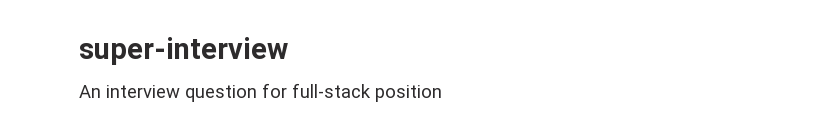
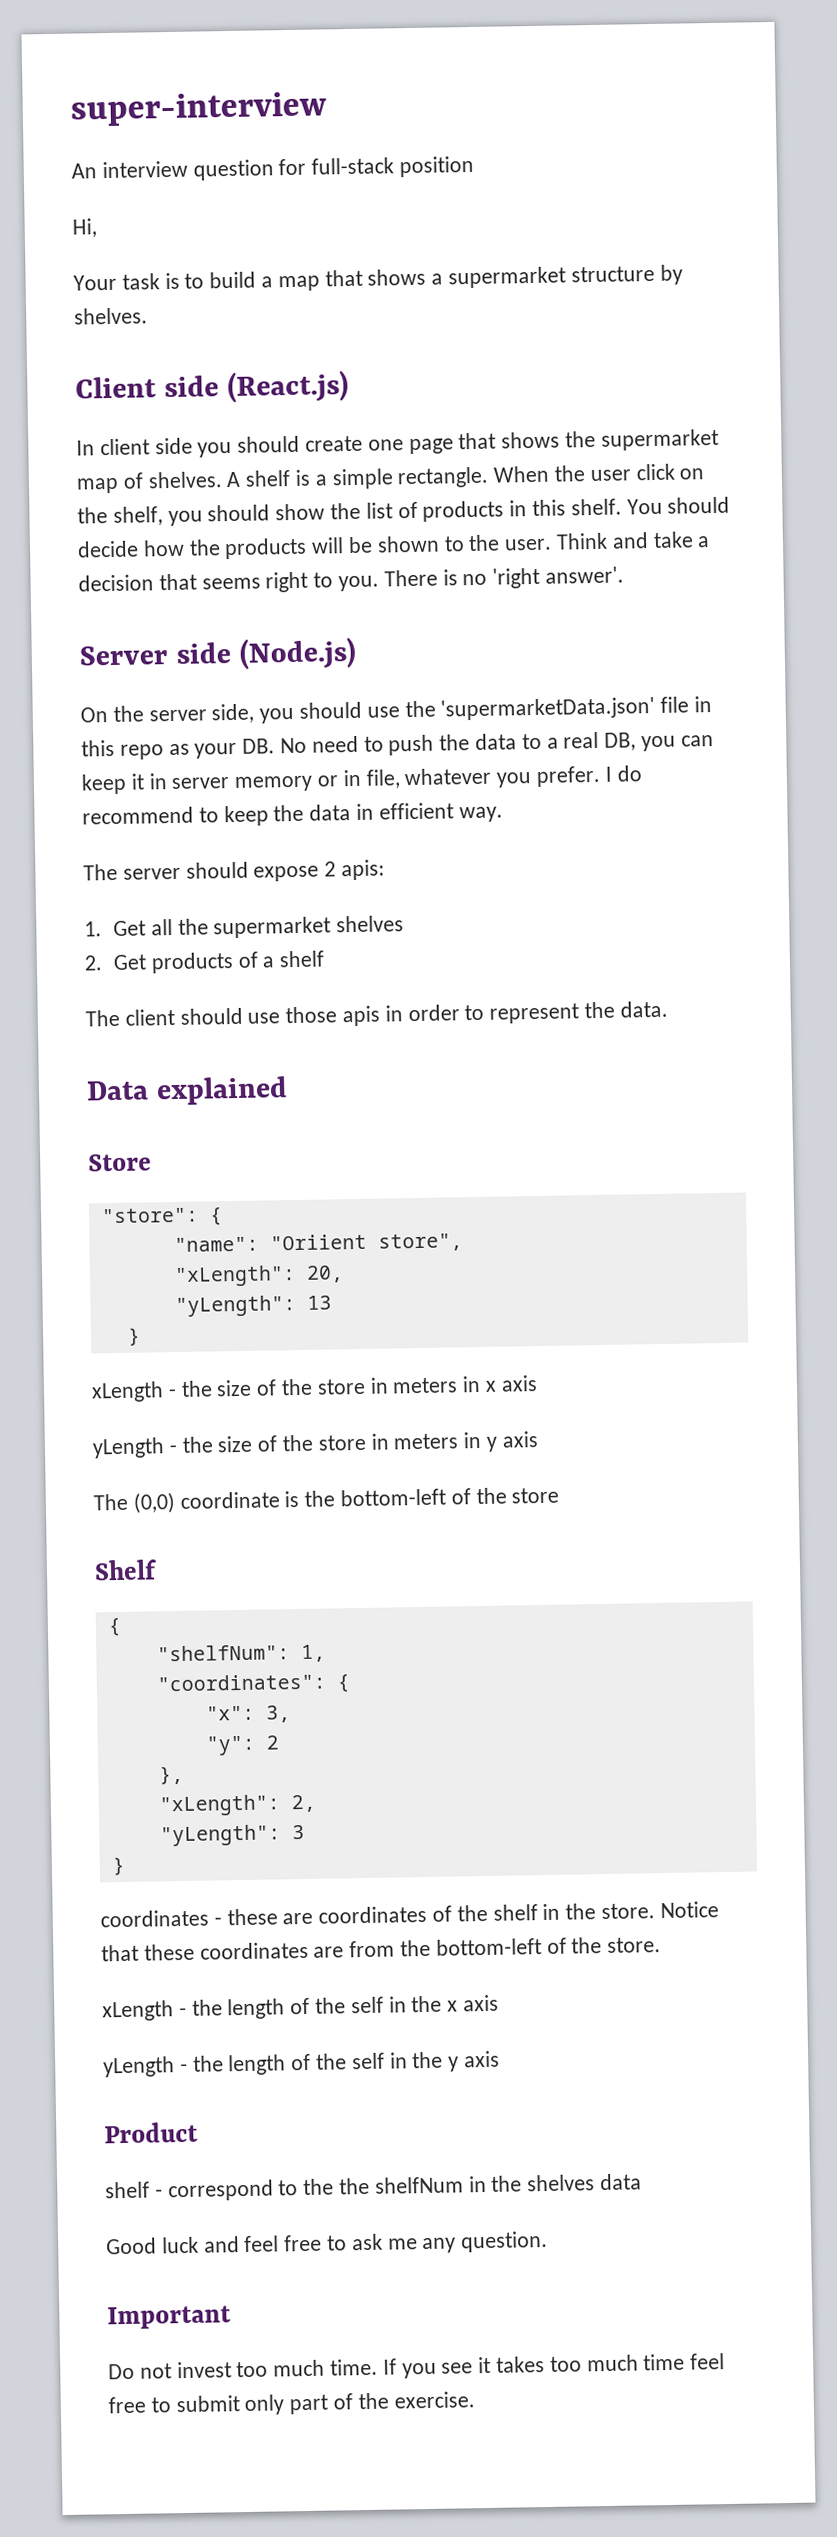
+ Hi,
+ Your task is to build a map that shows a supermarket structure by shelves.
+ Client side (React.js)
+ In client side you should create one page that shows the supermarket map of shelves. A shelf is a simple rectangle. When the user click on the shelf, you should show the list of products in this shelf. You should decide how the products will be shown to the user. Think and take a decision that seems right to you. There is no 'right answer'.
+ Server side (Node.js)
+ On the server side, you should use the 'supermarketData.json' file in this repo as your DB. No need to push the data to a real DB, you can keep it in server memory or in file, whatever you prefer. I do recommend to keep the data in efficient way.
+ The server should expose 2 apis:
+ 1. Get all the supermarket shelves
+ 2. Get products of a shelf
+ The client should use those apis in order to represent the data.
+ Data explained
+ Store
+ "store": {
+ "name": "Oriient store",
+ "xLength": 20,
+ "yLength": 13
+ }
+ xLength - the size of the store in meters in x axis
+ yLength - the size of the store in meters in y axis
+ The (0,0) coordinate is the bottom-left of the store
+ Shelf
+ {
+ "shelfNum": 1,
+ "coordinates": {
+ "x": 3,
+ "y": 2
+ },
+ "xLength": 2,
+ "yLength": 3
+ }
+ coordinates - these are coordinates of the shelf in the store. Notice that these coordinates are from the bottom-left of the store.
+ xLength - the length of the self in the x axis
+ yLength - the length of the self in the y axis
+ Product
+ shelf - correspond to the the shelfNum in the shelves data
+ Good luck and feel free to ask me any question.
+ Important
+ Do not invest too much time. If you see it takes too much time feel free to submit only part of the exercise.

